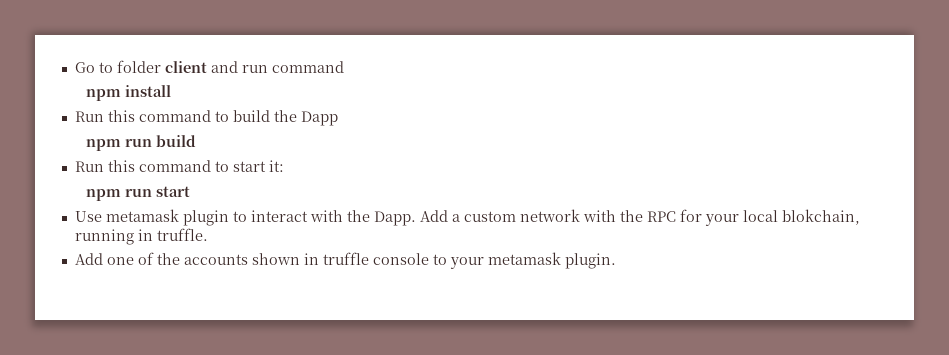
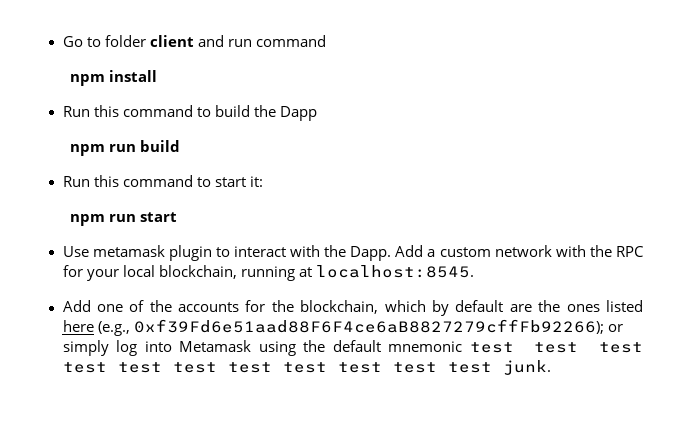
- Add a custom network with the RPC for your local blokchain, running in truffle.
+ Add a custom network with the RPC for your local blockchain, running at localhost:8545.
- Add one of the accounts shown in truffle console to your metamask plugin.
+ Add one of the accounts for the blockchain, which by default are the ones listed here (e.g., 0xf39Fd6e51aad88F6F4ce6aB8827279cffFb92266); or simply log into Metamask using the default mnemonic test test test test test test test test test test test junk.

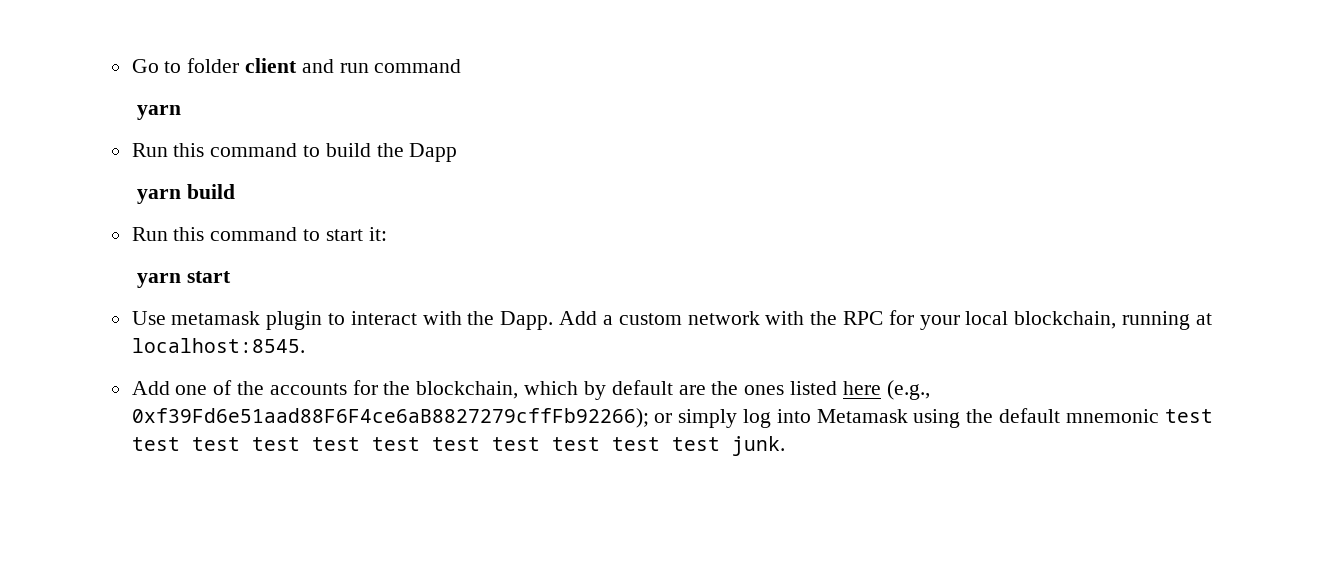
  Go to folder client and run command
- npm install
+ yarn
- npm run build
+ yarn build
- npm run start
+ yarn start

